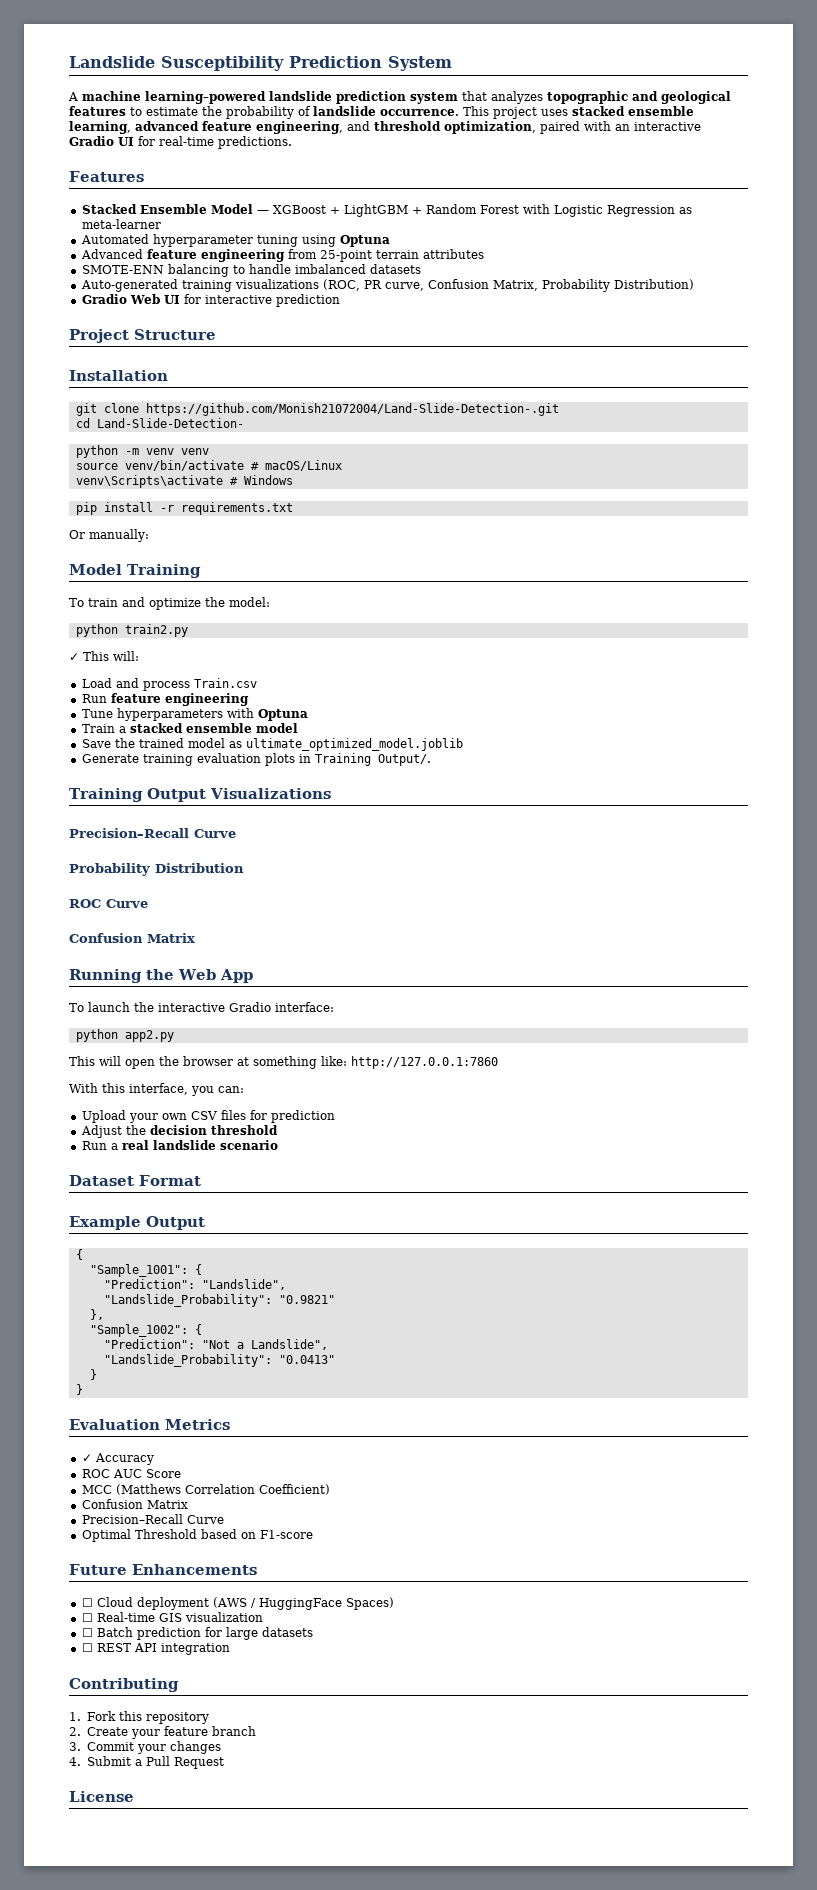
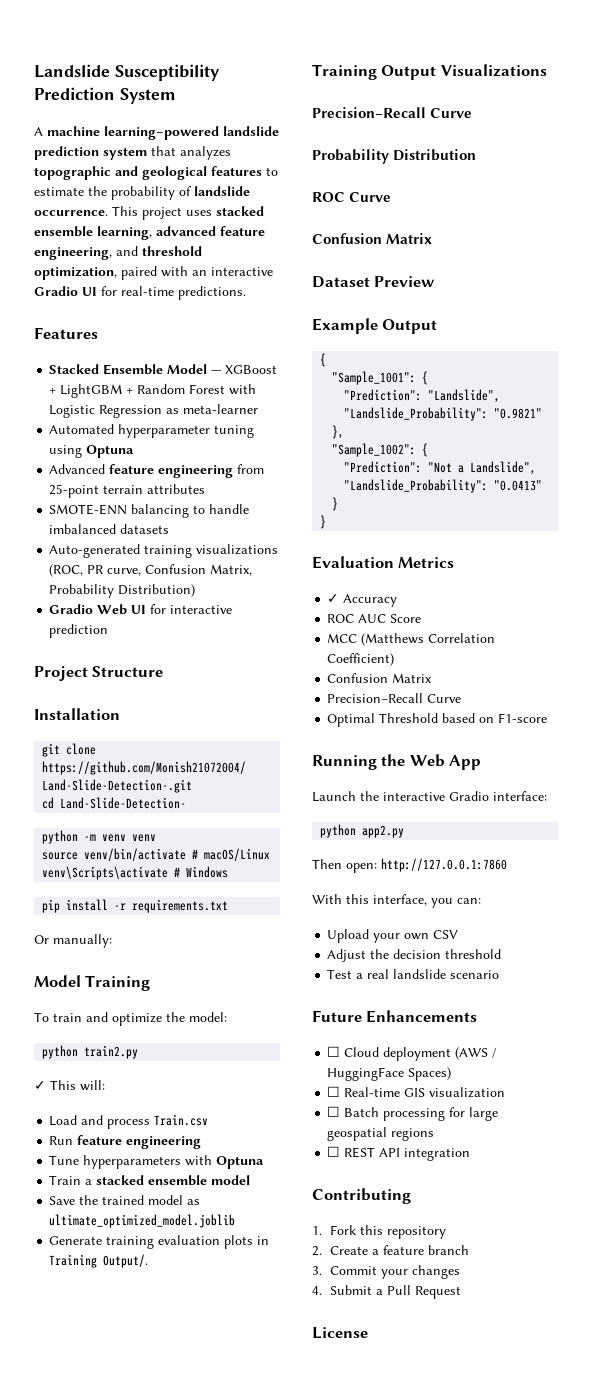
- Running the Web App
- To launch the interactive Gradio interface:
- python app2.py
- This will open the browser at something like: http://127.0.0.1:7860
- With this interface, you can:
- Upload your own CSV files for prediction
- Adjust the decision threshold
- Run a real landslide scenario
- Dataset Format
+ Dataset Preview
+ Running the Web App
+ Launch the interactive Gradio interface:
+ python app2.py
+ Then open: http://127.0.0.1:7860
+ With this interface, you can:
+ Upload your own CSV
+ Adjust the decision threshold
+ Test a real landslide scenario
- ☐ Batch prediction for large datasets
+ ☐ Batch processing for large geospatial regions
- 2. Create your feature branch
+ 2. Create a feature branch

